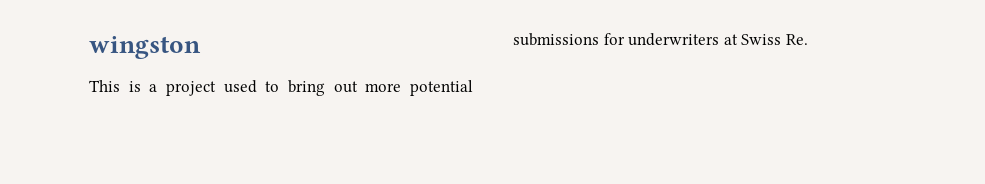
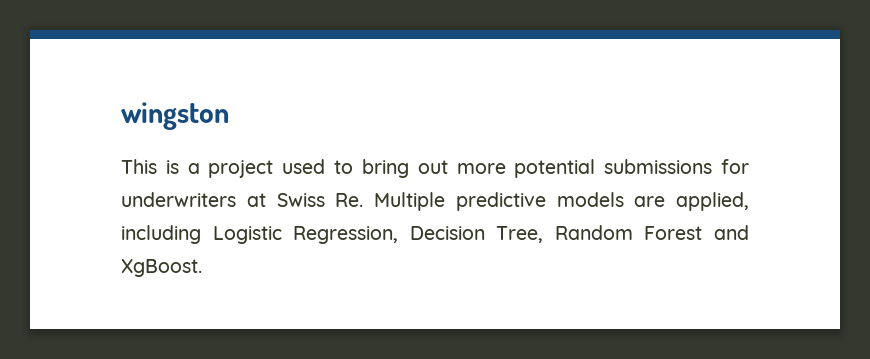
- This is a project used to bring out more potential submissions for underwriters at Swiss Re.
+ This is a project used to bring out more potential submissions for underwriters at Swiss Re. Multiple predictive models are applied, including Logistic Regression, Decision Tree, Random Forest and XgBoost.

